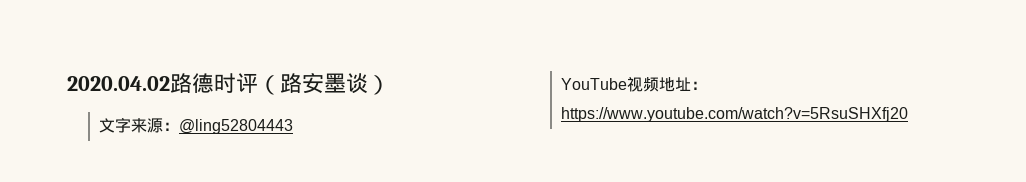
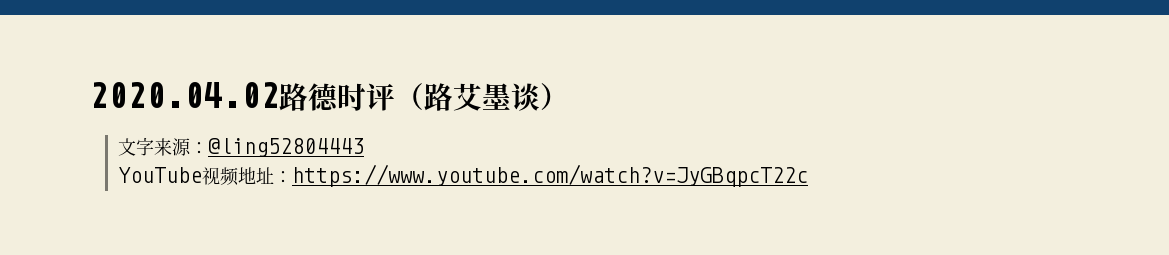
- 2020.04.02路德时评（路安墨谈）
+ 2020.04.02路德时评（路艾墨谈）
- YouTube视频地址：https://www.youtube.com/watch?v=5RsuSHXfj20
+ YouTube视频地址：https://www.youtube.com/watch?v=JyGBqpcT22c

